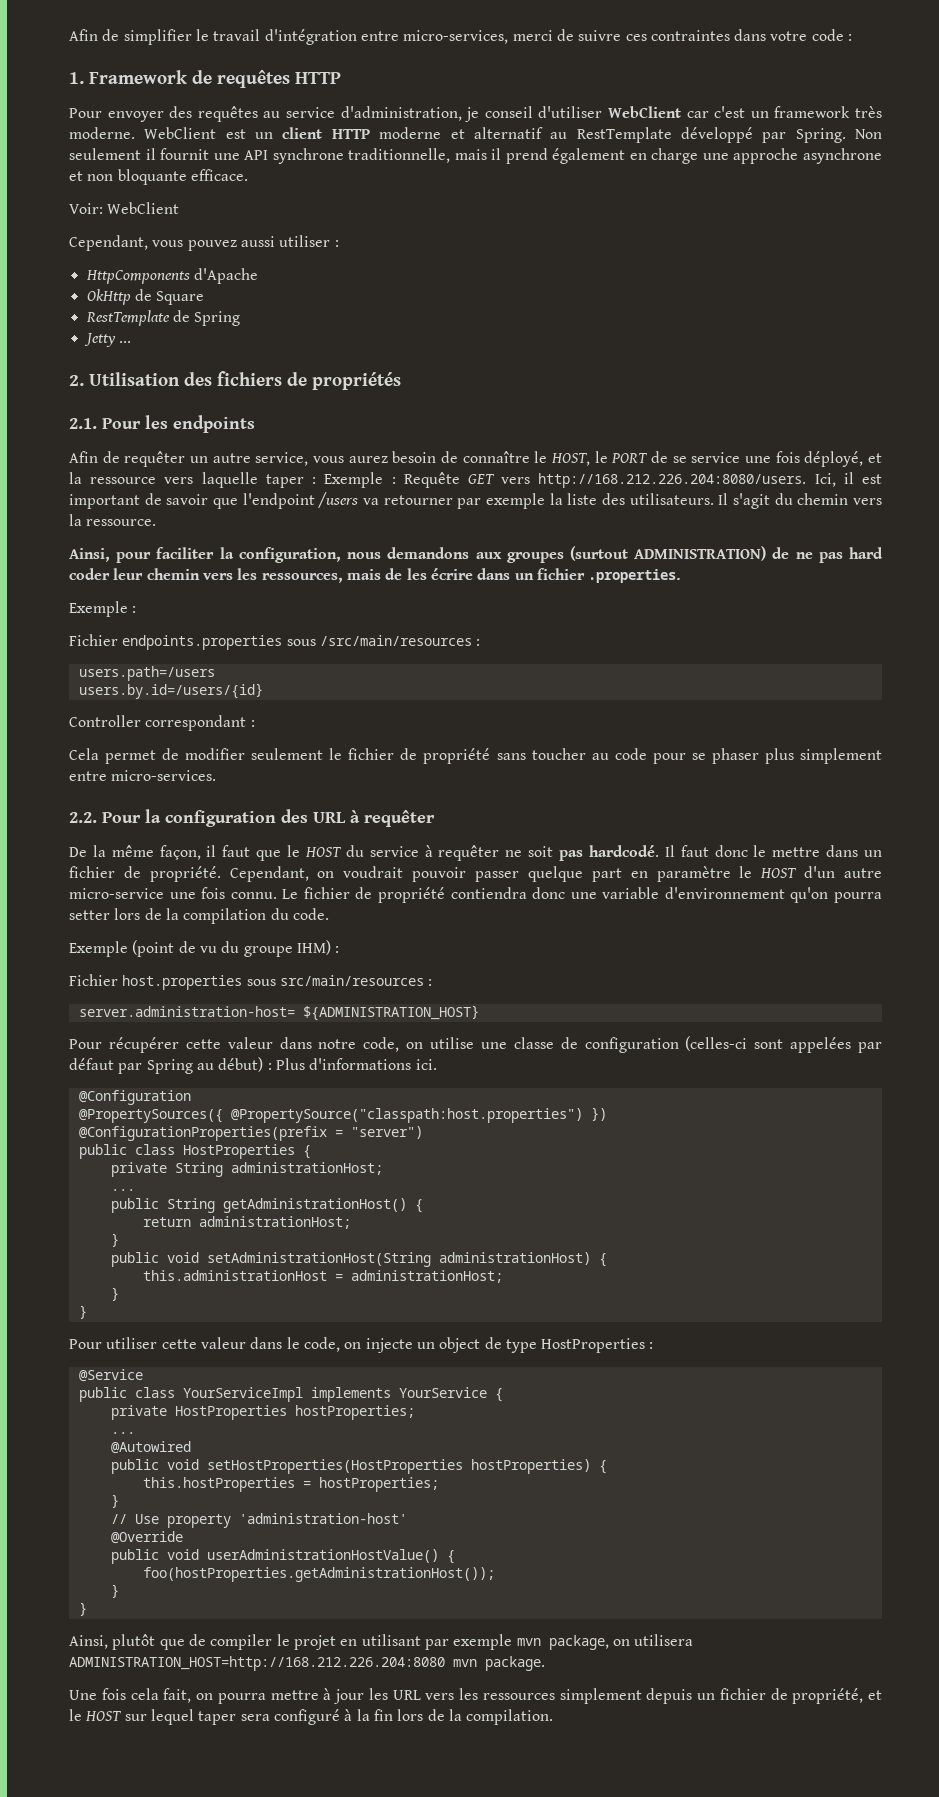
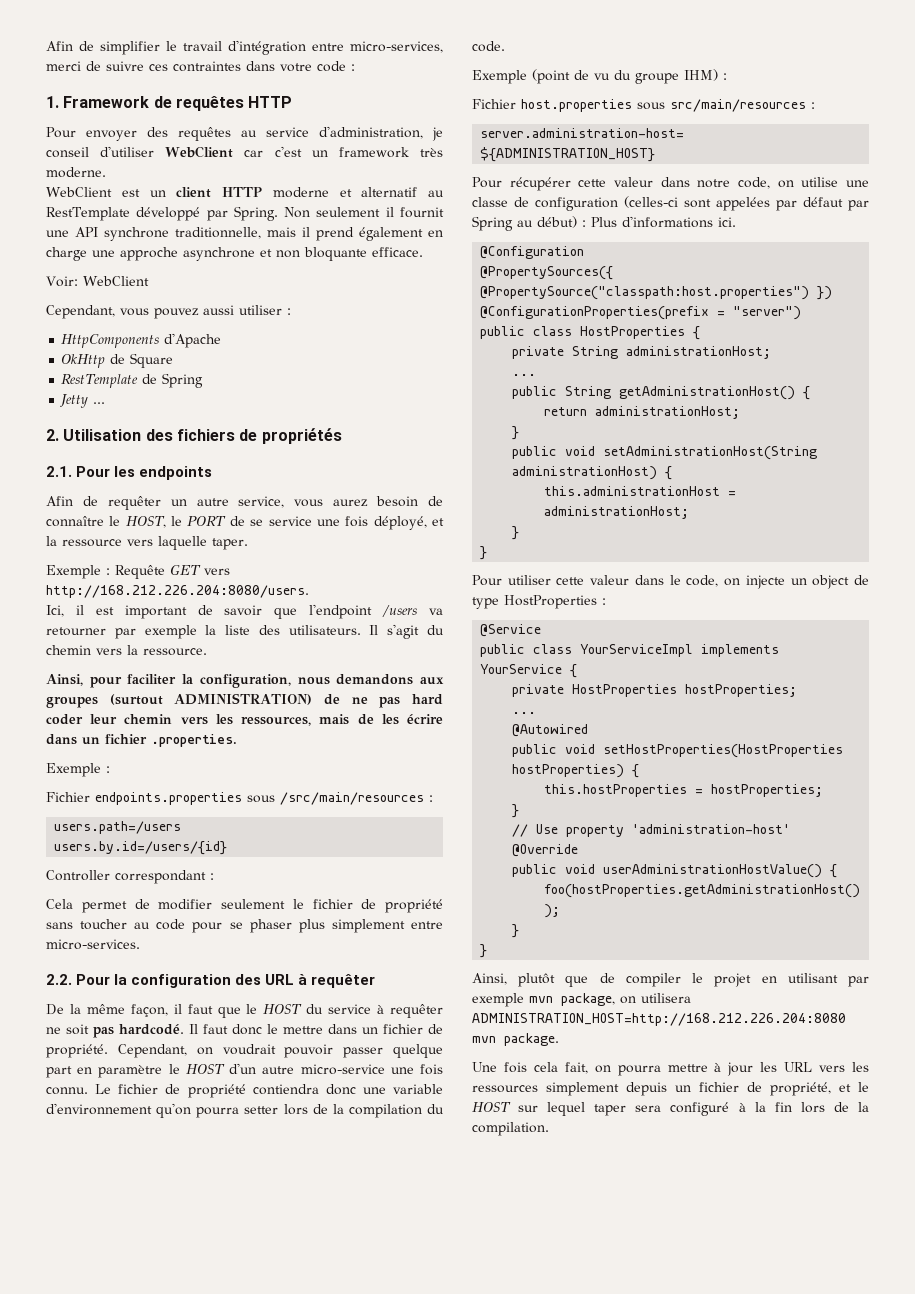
- Pour envoyer des requêtes au service d'administration, je conseil d'utiliser WebClient car c'est un framework très moderne. WebClient est un client HTTP moderne et alternatif au RestTemplate développé par Spring.
+ Pour envoyer des requêtes au service d'administration, je conseil d'utiliser WebClient car c'est un framework très moderne.
+ WebClient est un client HTTP moderne et alternatif au RestTemplate développé par Spring.
- Afin de requêter un autre service, vous aurez besoin de connaître le HOST, le PORT de se service une fois déployé, et la ressource vers laquelle taper : Exemple : Requête GET vers http://168.212.226.204:8080/users. Ici, il est important de savoir que l'endpoint /users va retourner par exemple la liste des utilisateurs.
+ Afin de requêter un autre service, vous aurez besoin de connaître le HOST, le PORT de se service une fois déployé, et la ressource vers laquelle taper.
+ Exemple : Requête GET vers http://168.212.226.204:8080/users.
+ Ici, il est important de savoir que l'endpoint /users va retourner par exemple la liste des utilisateurs.

